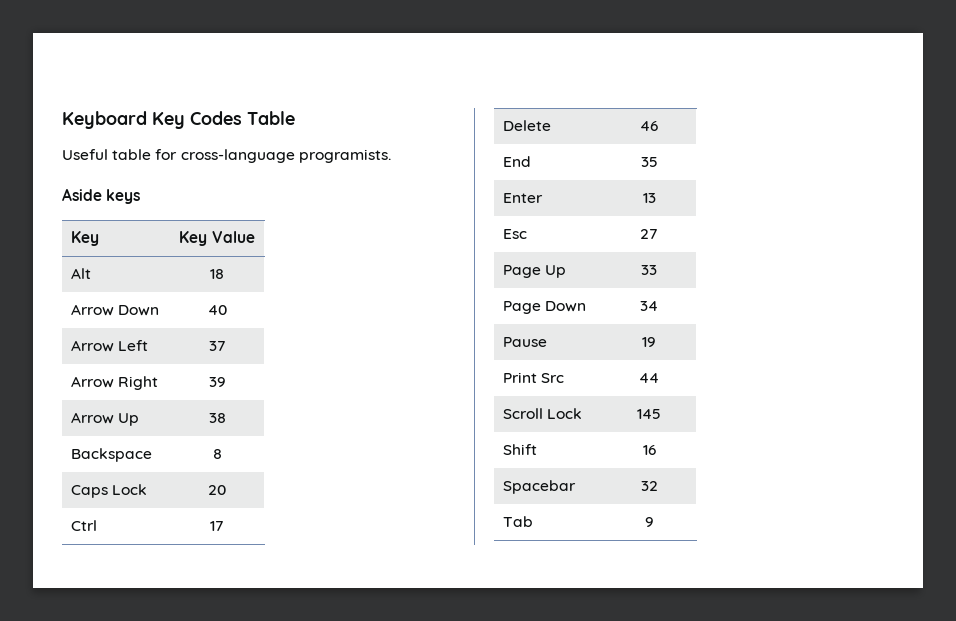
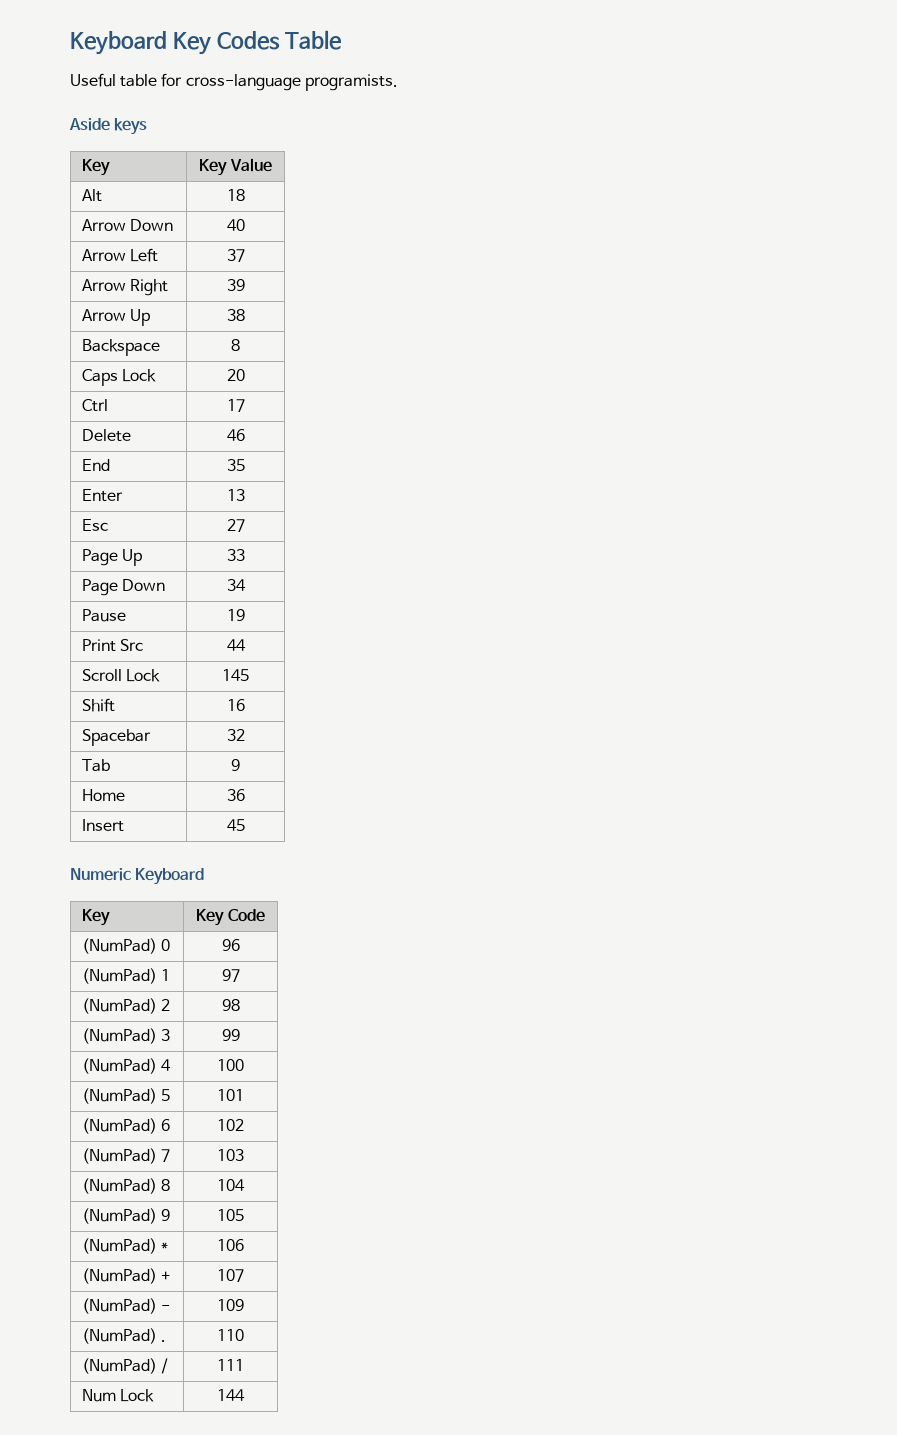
+ Home | 36
+ Insert | 45
+ Numeric Keyboard
+ Key | Key Code
+ (NumPad) 0 | 96
+ (NumPad) 1 | 97
+ (NumPad) 2 | 98
+ (NumPad) 3 | 99
+ (NumPad) 4 | 100
+ (NumPad) 5 | 101
+ (NumPad) 6 | 102
+ (NumPad) 7 | 103
+ (NumPad) 8 | 104
+ (NumPad) 9 | 105
+ (NumPad) * | 106
+ (NumPad) + | 107
+ (NumPad) - | 109
+ (NumPad) . | 110
+ (NumPad) / | 111
+ Num Lock | 144

